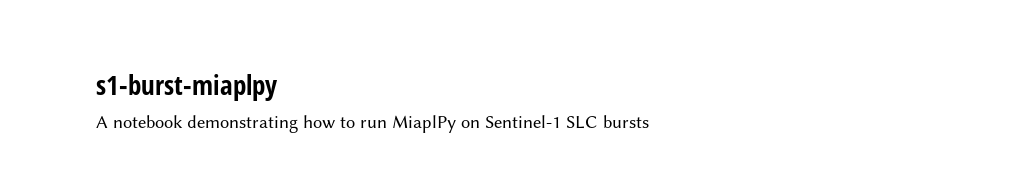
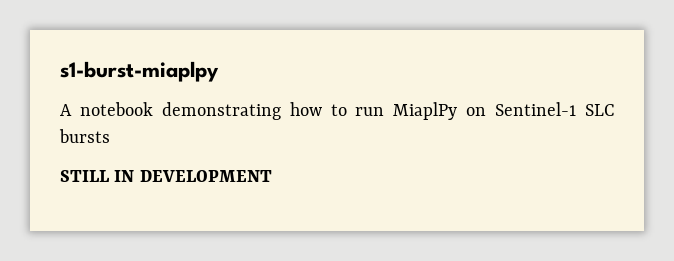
+ STILL IN DEVELOPMENT

